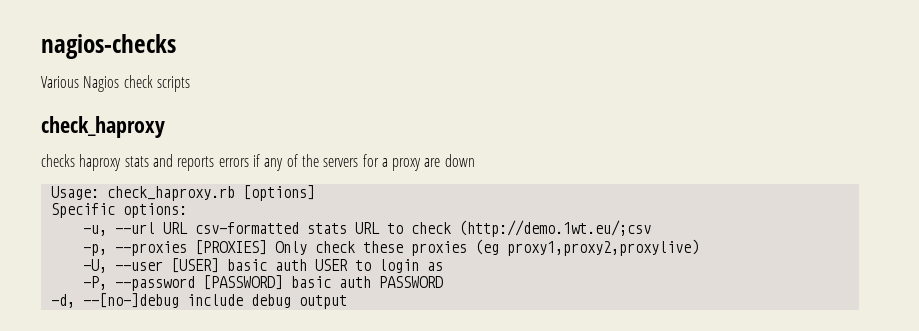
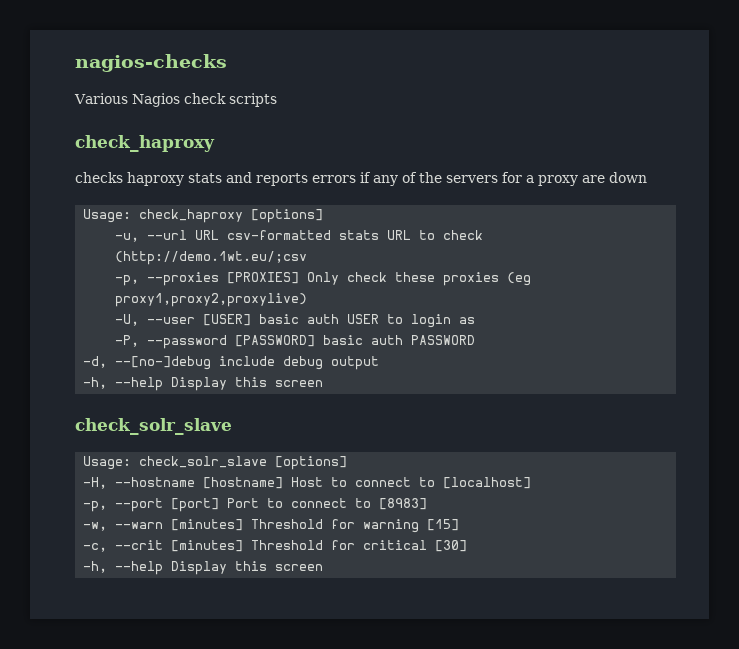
- Usage: check_haproxy.rb [options]
- Specific options:
+ Usage: check_haproxy [options]
  -d, --[no-]debug include debug output
+ -h, --help Display this screen
+ check_solr_slave
+ Usage: check_solr_slave [options]
+ -H, --hostname [hostname] Host to connect to [localhost]
+ -p, --port [port] Port to connect to [8983]
+ -w, --warn [minutes] Threshold for warning [15]
+ -c, --crit [minutes] Threshold for critical [30]
+ -h, --help Display this screen

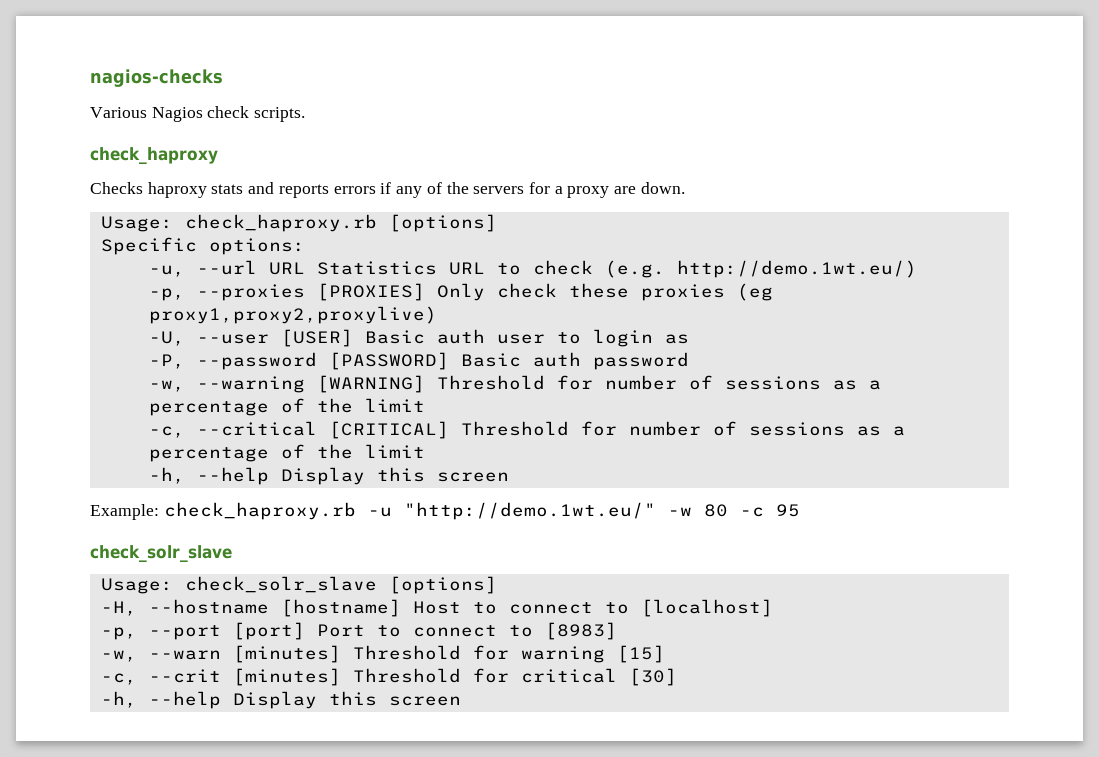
- Various Nagios check scripts
+ Various Nagios check scripts.
- checks haproxy stats and reports errors if any of the servers for a proxy are down
- Usage: check_haproxy [options]
+ Checks haproxy stats and reports errors if any of the servers for a proxy are down.
+ Usage: check_haproxy.rb [options]
+ Specific options:
- -u, --url URL csv-formatted stats URL to check (http://demo.1wt.eu/;csv
+ -u, --url URL Statistics URL to check (e.g. http://demo.1wt.eu/)
- -U, --user [USER] basic auth USER to login as
+ -U, --user [USER] Basic auth user to login as
- -P, --password [PASSWORD] basic auth PASSWORD
- -d, --[no-]debug include debug output
+ -P, --password [PASSWORD] Basic auth password
+ -w, --warning [WARNING] Threshold for number of sessions as a percentage of the limit
+ -c, --critical [CRITICAL] Threshold for number of sessions as a percentage of the limit
  -h, --help Display this screen
+ Example: check_haproxy.rb -u "http://demo.1wt.eu/" -w 80 -c 95

